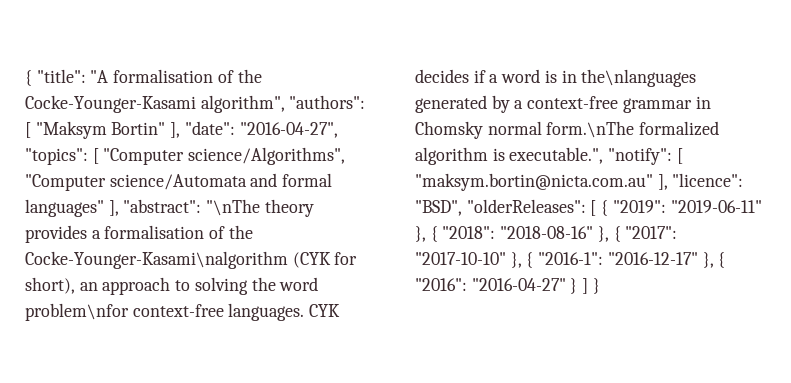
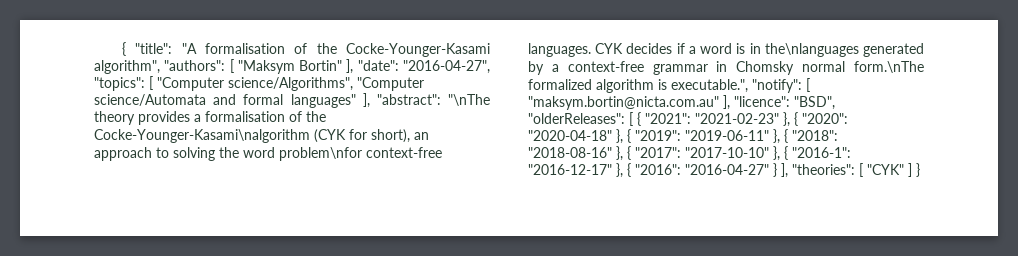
- CYK decides if a word is in the\nlanguages generated by a context-free grammar in Chomsky normal form.\nThe formalized algorithm is executable.", "notify": [ "maksym.bortin@nicta.com.au" ], "licence": "BSD", "olderReleases": [ { "2019": "2019-06-11" }, { "2018": "2018-08-16" }, { "2017": "2017-10-10" }, { "2016-1": "2016-12-17" }, { "2016": "2016-04-27" } ] }
+ CYK decides if a word is in the\nlanguages generated by a context-free grammar in Chomsky normal form.\nThe formalized algorithm is executable.", "notify": [ "maksym.bortin@nicta.com.au" ], "licence": "BSD", "olderReleases": [ { "2021": "2021-02-23" }, { "2020": "2020-04-18" }, { "2019": "2019-06-11" }, { "2018": "2018-08-16" }, { "2017": "2017-10-10" }, { "2016-1": "2016-12-17" }, { "2016": "2016-04-27" } ], "theories": [ "CYK" ] }

